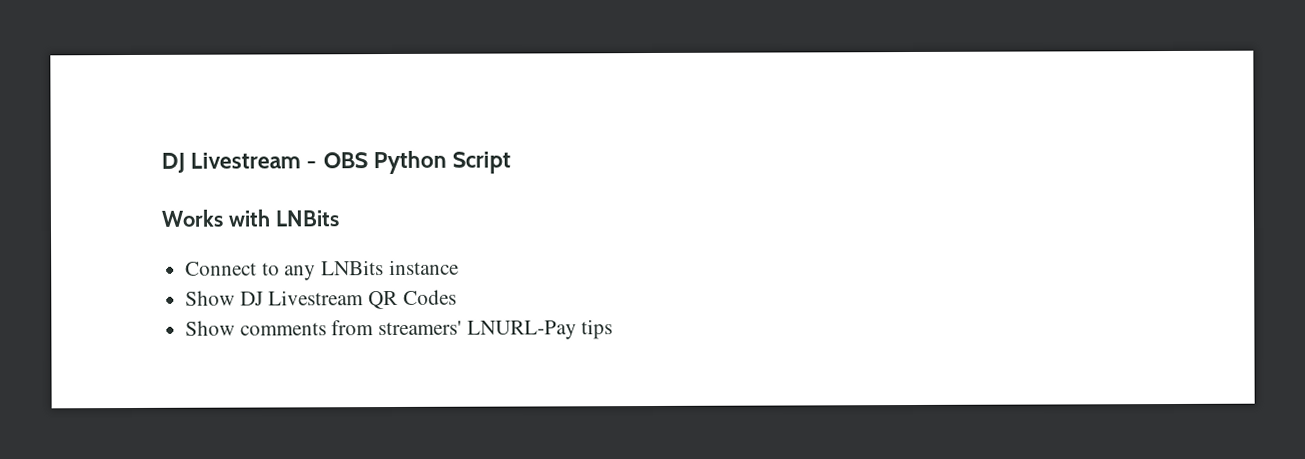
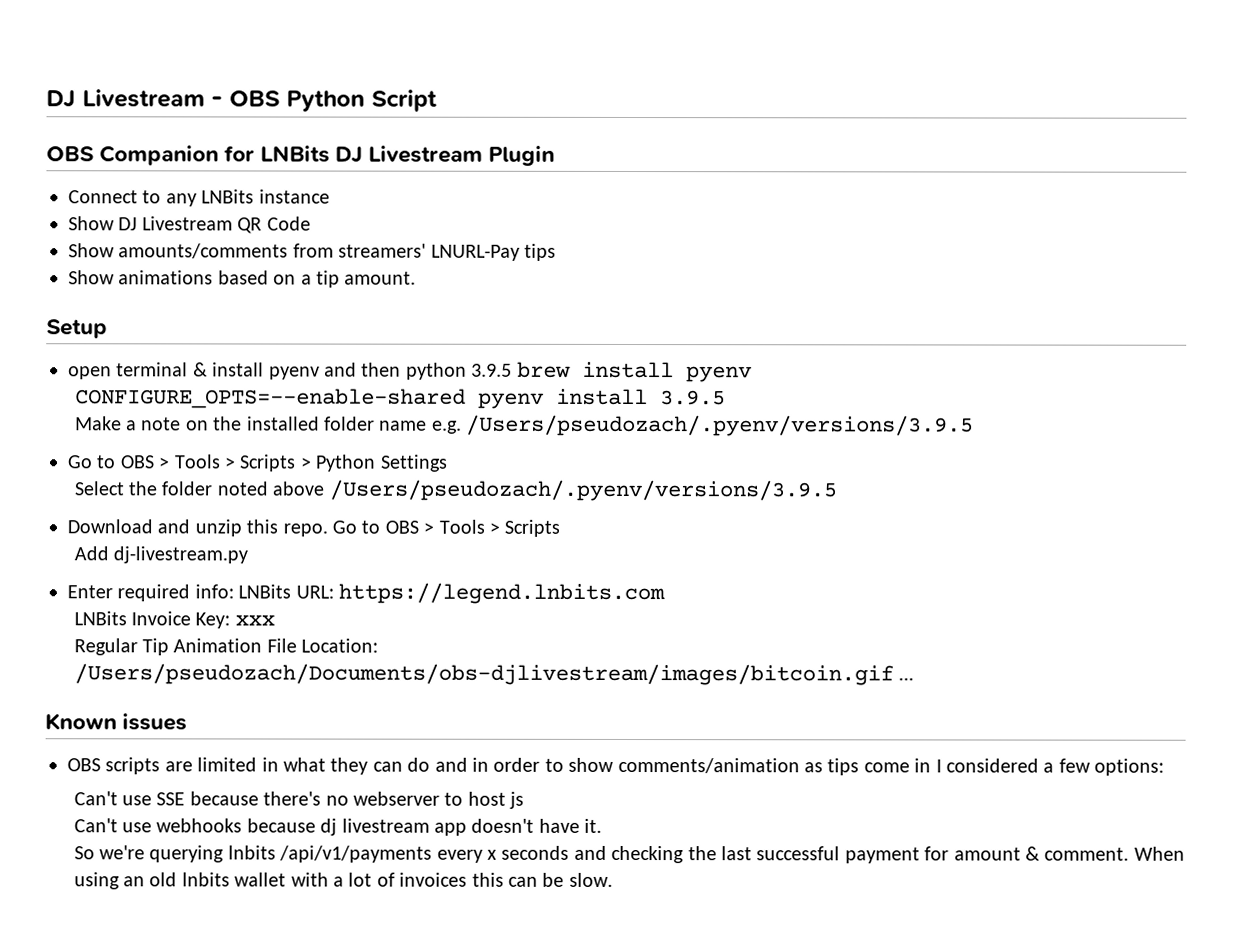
- Works with LNBits
+ OBS Companion for LNBits DJ Livestream Plugin
- Show DJ Livestream QR Codes
- Show comments from streamers' LNURL-Pay tips
+ Show DJ Livestream QR Code
+ Show amounts/comments from streamers' LNURL-Pay tips
+ Show animations based on a tip amount.
+ Setup
+ open terminal & install pyenv and then python 3.9.5 brew install pyenv
+ CONFIGURE_OPTS=--enable-shared pyenv install 3.9.5
+ Make a note on the installed folder name e.g. /Users/pseudozach/.pyenv/versions/3.9.5
+ Go to OBS > Tools > Scripts > Python Settings
+ Select the folder noted above /Users/pseudozach/.pyenv/versions/3.9.5
+ Download and unzip this repo. Go to OBS > Tools > Scripts
+ Add dj-livestream.py
+ Enter required info: LNBits URL: https://legend.lnbits.com
+ LNBits Invoice Key: xxx
+ Regular Tip Animation File Location: /Users/pseudozach/Documents/obs-djlivestream/images/bitcoin.gif ...
+ Known issues
+ OBS scripts are limited in what they can do and in order to show comments/animation as tips come in I considered a few options:
+ Can't use SSE because there's no webserver to host js
+ Can't use webhooks because dj livestream app doesn't have it.
+ So we're querying lnbits /api/v1/payments every x seconds and checking the last successful payment for amount & comment. When using an old lnbits wallet with a lot of invoices this can be slow.

